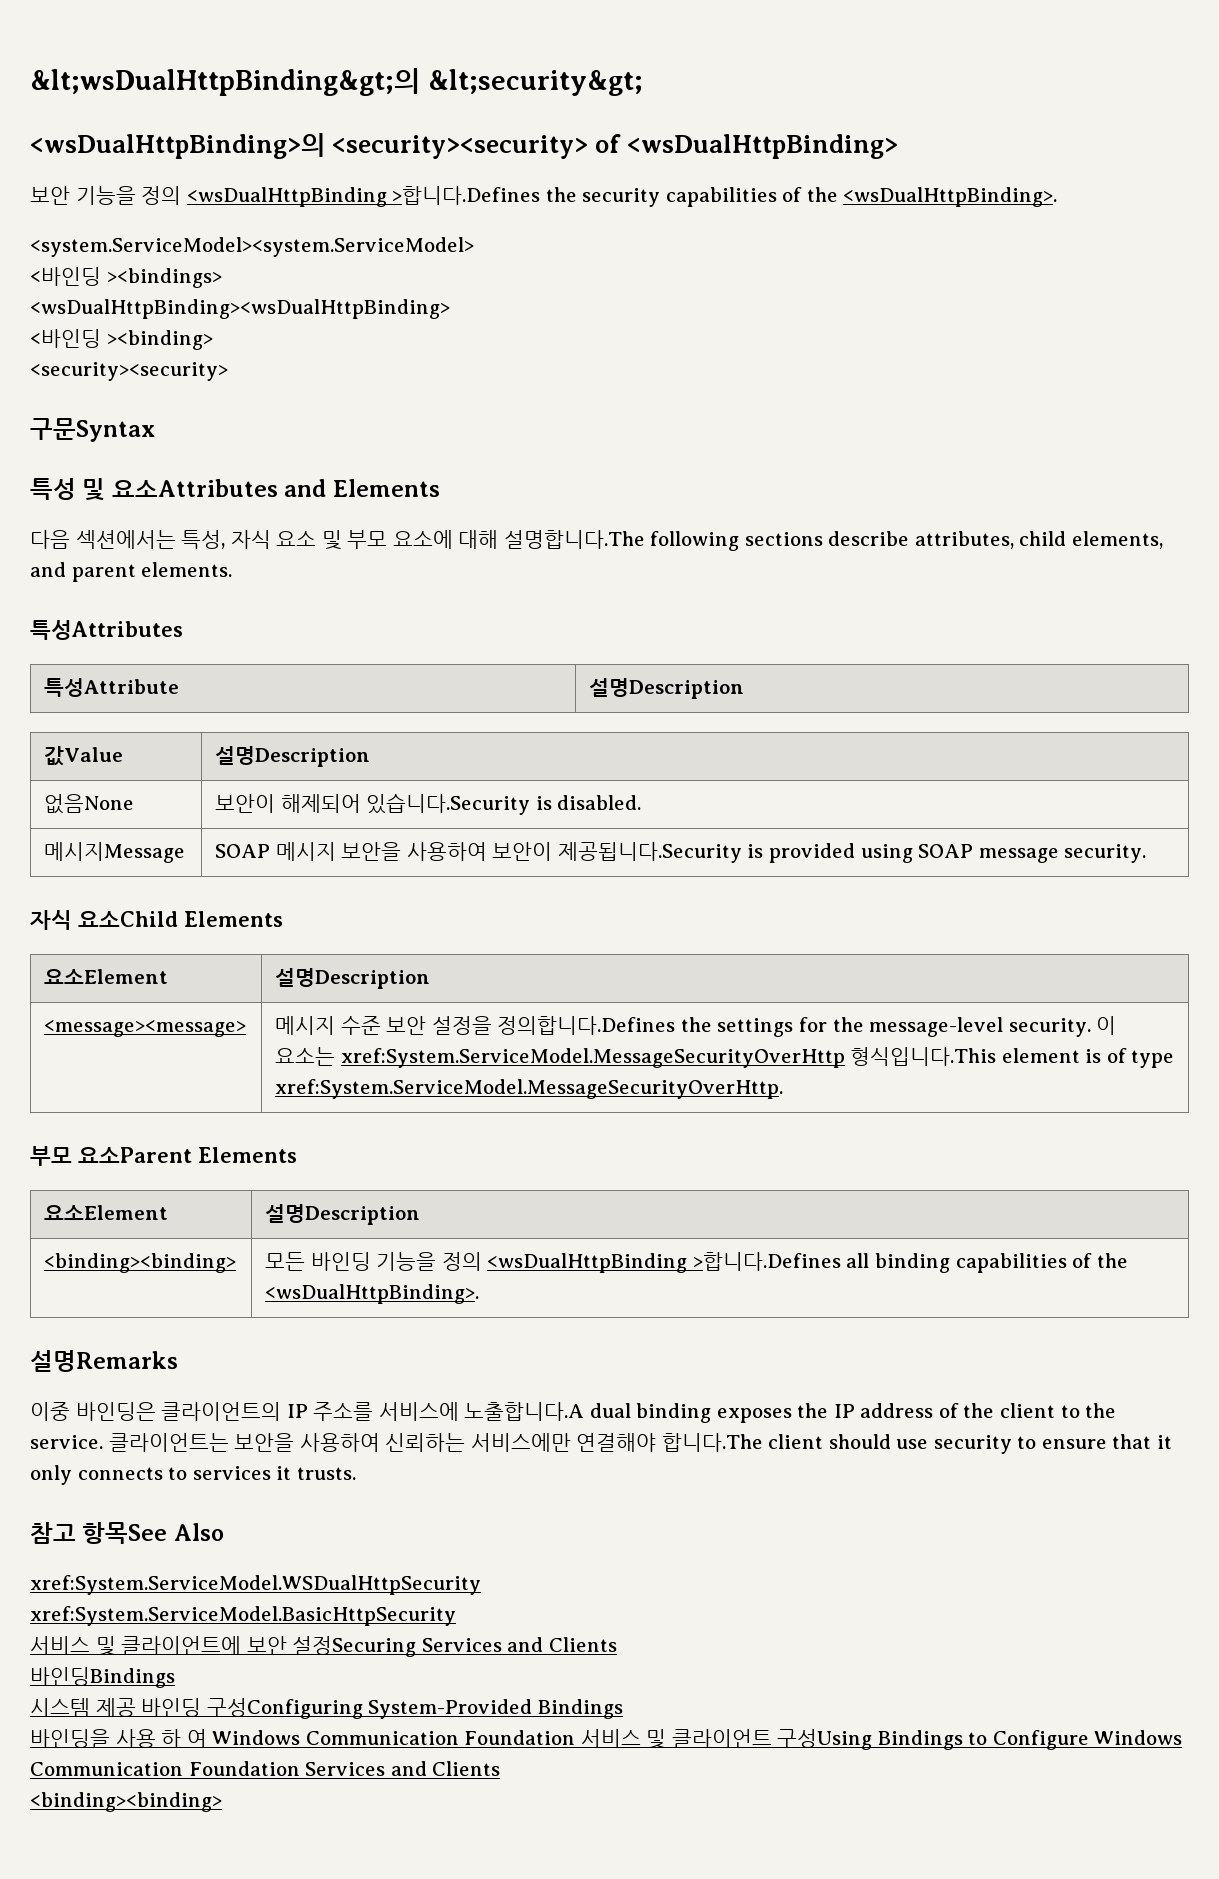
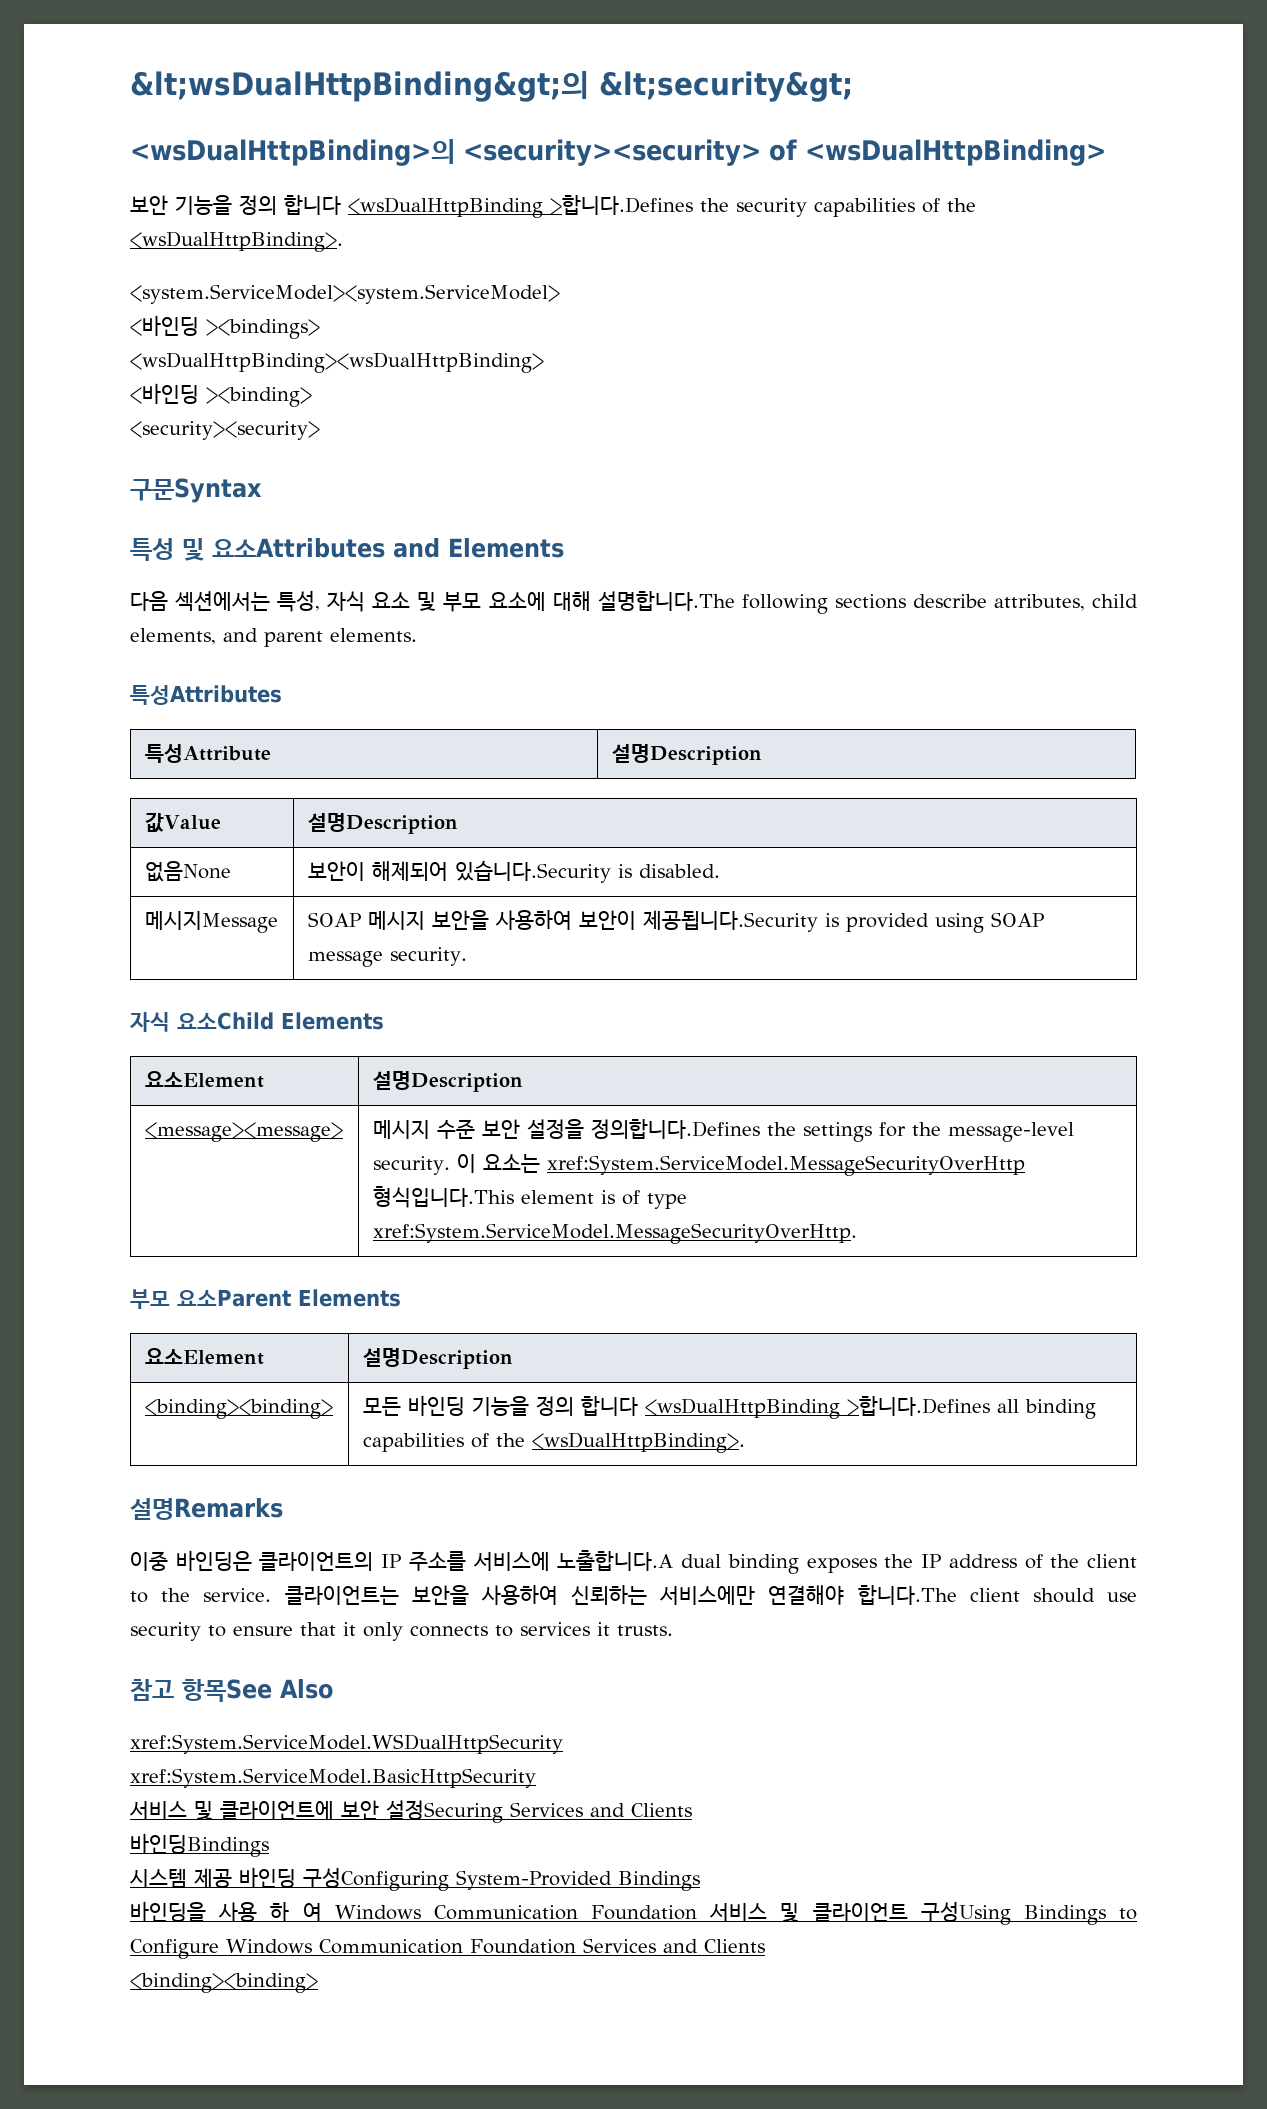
- 보안 기능을 정의 <wsDualHttpBinding >합니다.Defines the security capabilities of the <wsDualHttpBinding>.
+ 보안 기능을 정의 합니다 <wsDualHttpBinding >합니다.Defines the security capabilities of the <wsDualHttpBinding>.
- <binding><binding> | 모든 바인딩 기능을 정의 <wsDualHttpBinding >합니다.Defines all binding capabilities of the <wsDualHttpBinding>.
+ <binding><binding> | 모든 바인딩 기능을 정의 합니다 <wsDualHttpBinding >합니다.Defines all binding capabilities of the <wsDualHttpBinding>.

